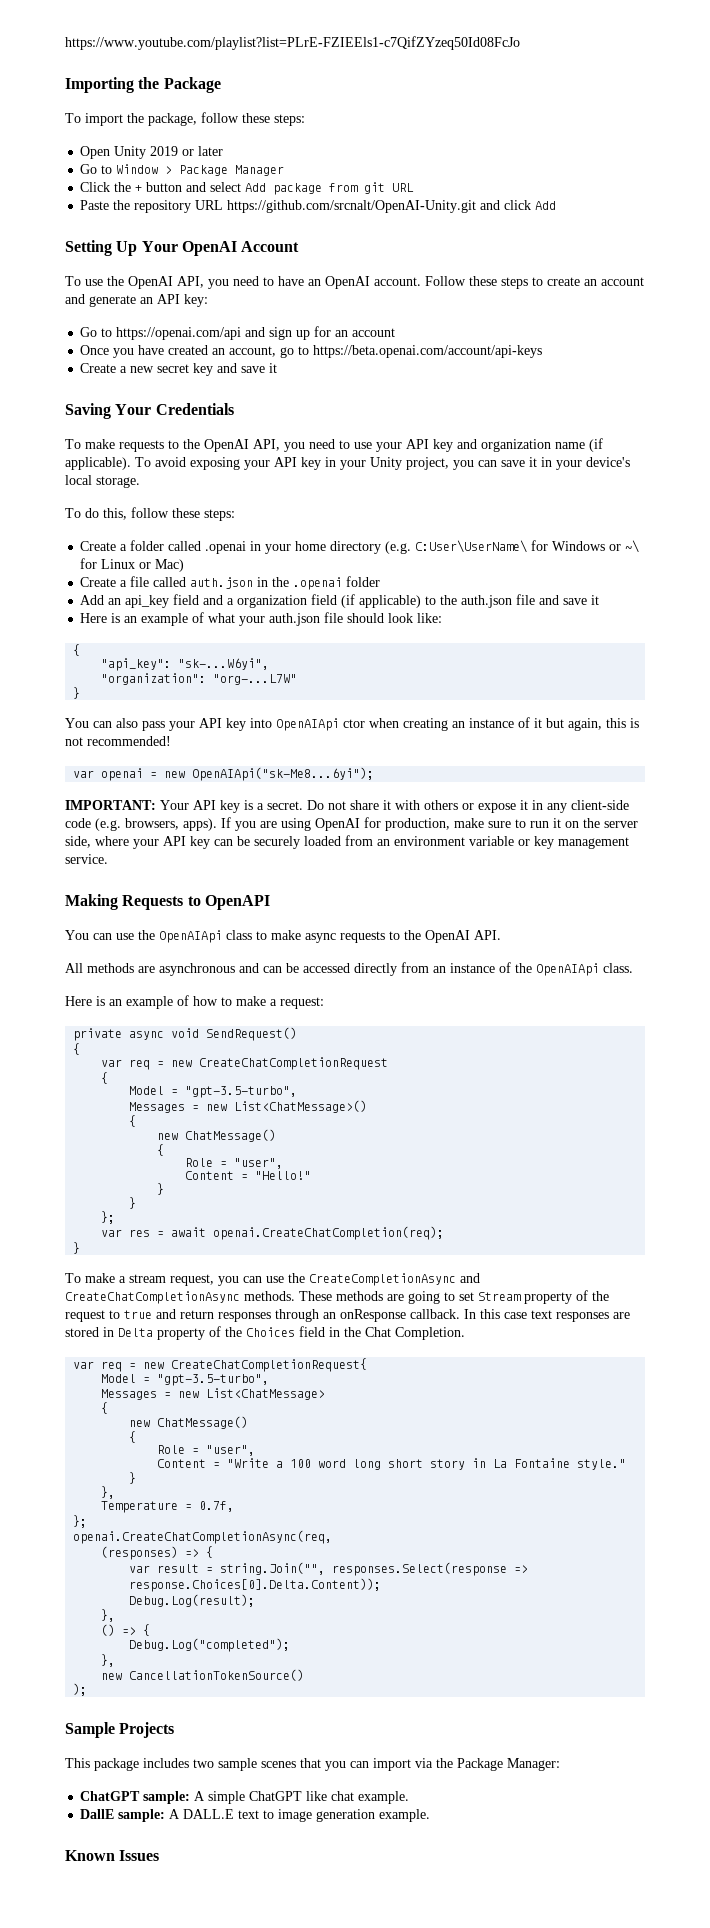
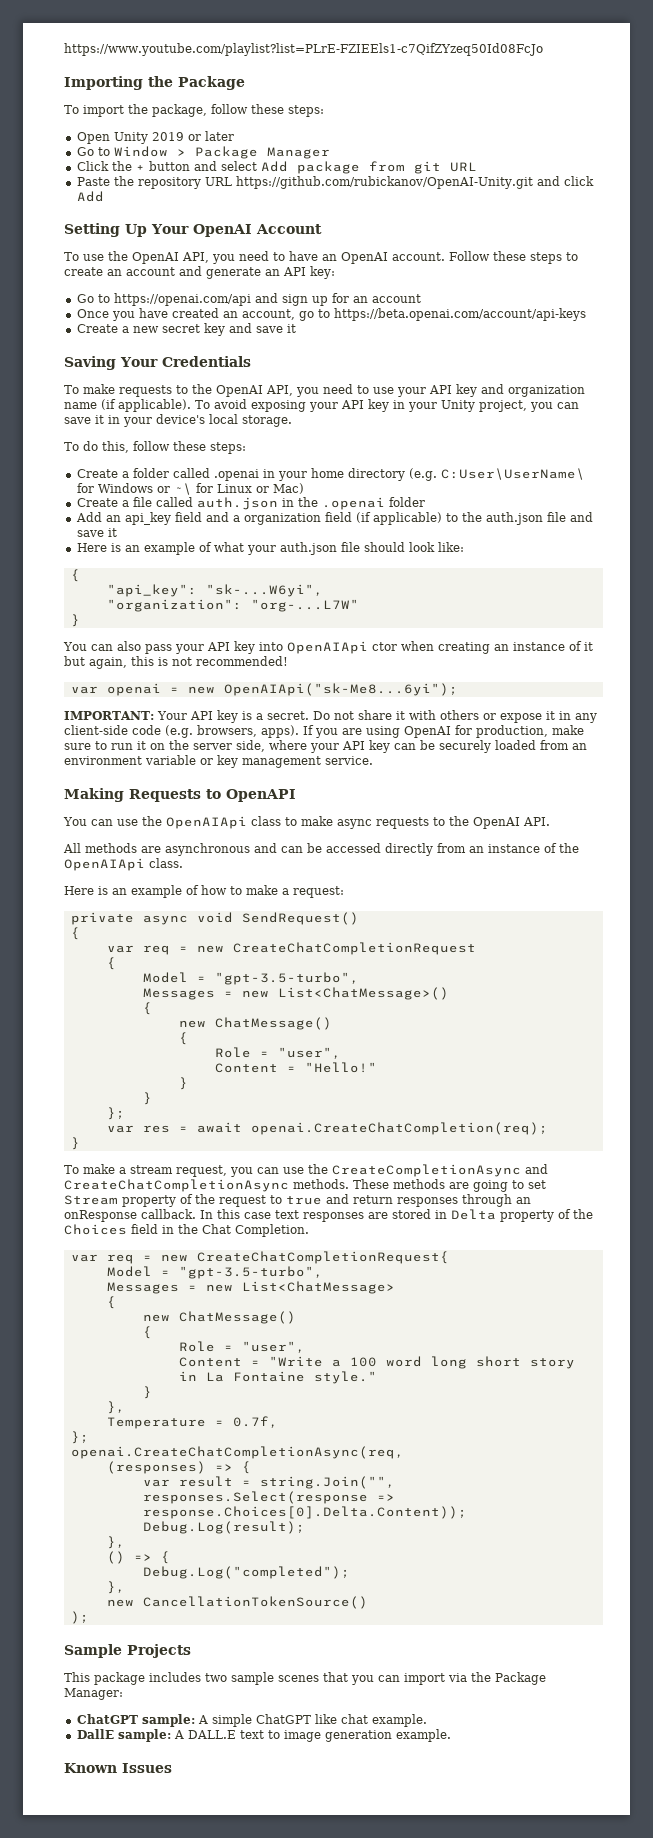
- Paste the repository URL https://github.com/srcnalt/OpenAI-Unity.git and click Add
+ Paste the repository URL https://github.com/rubickanov/OpenAI-Unity.git and click Add

